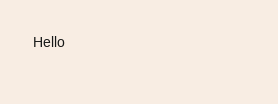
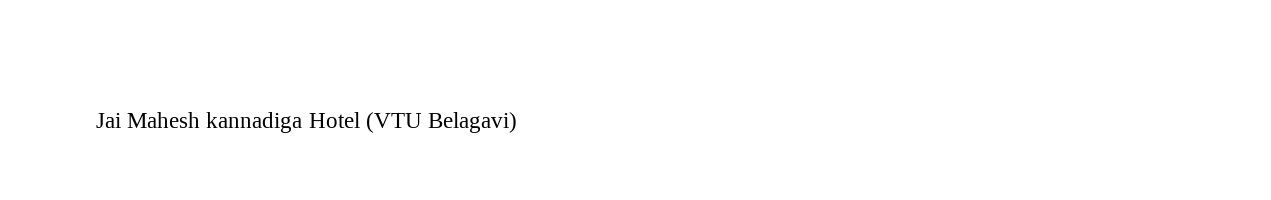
- Hello
+ Jai Mahesh kannadiga Hotel (VTU Belagavi)

